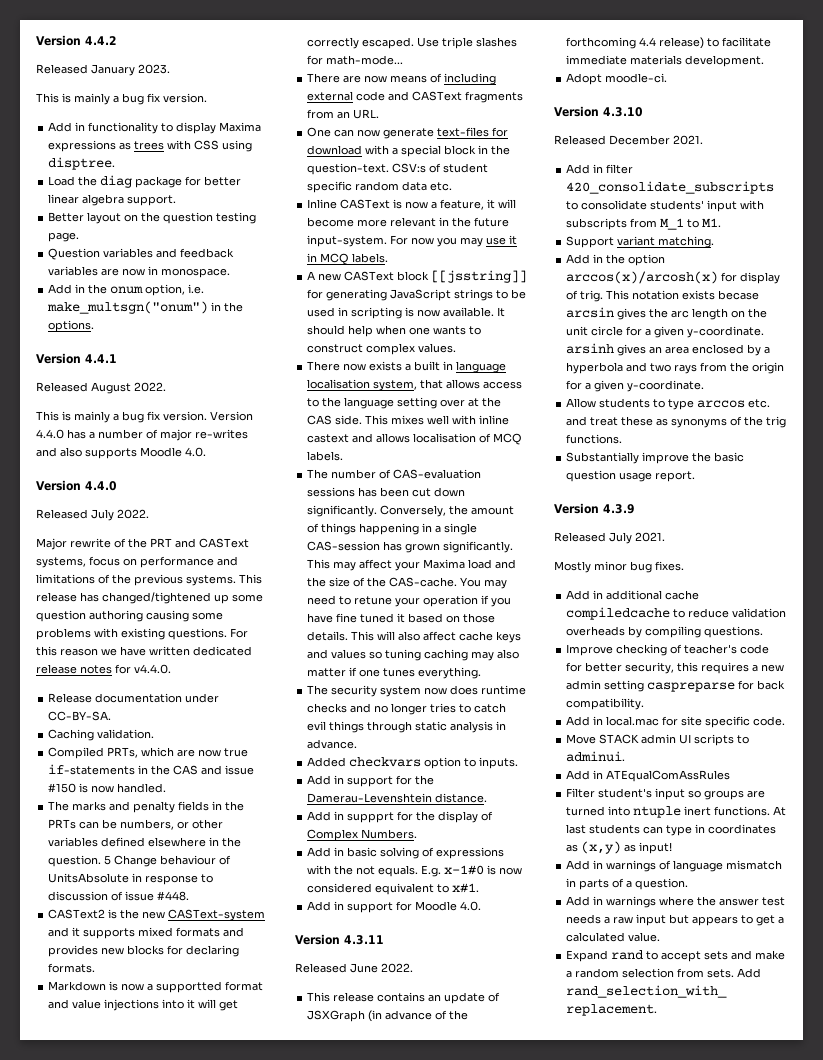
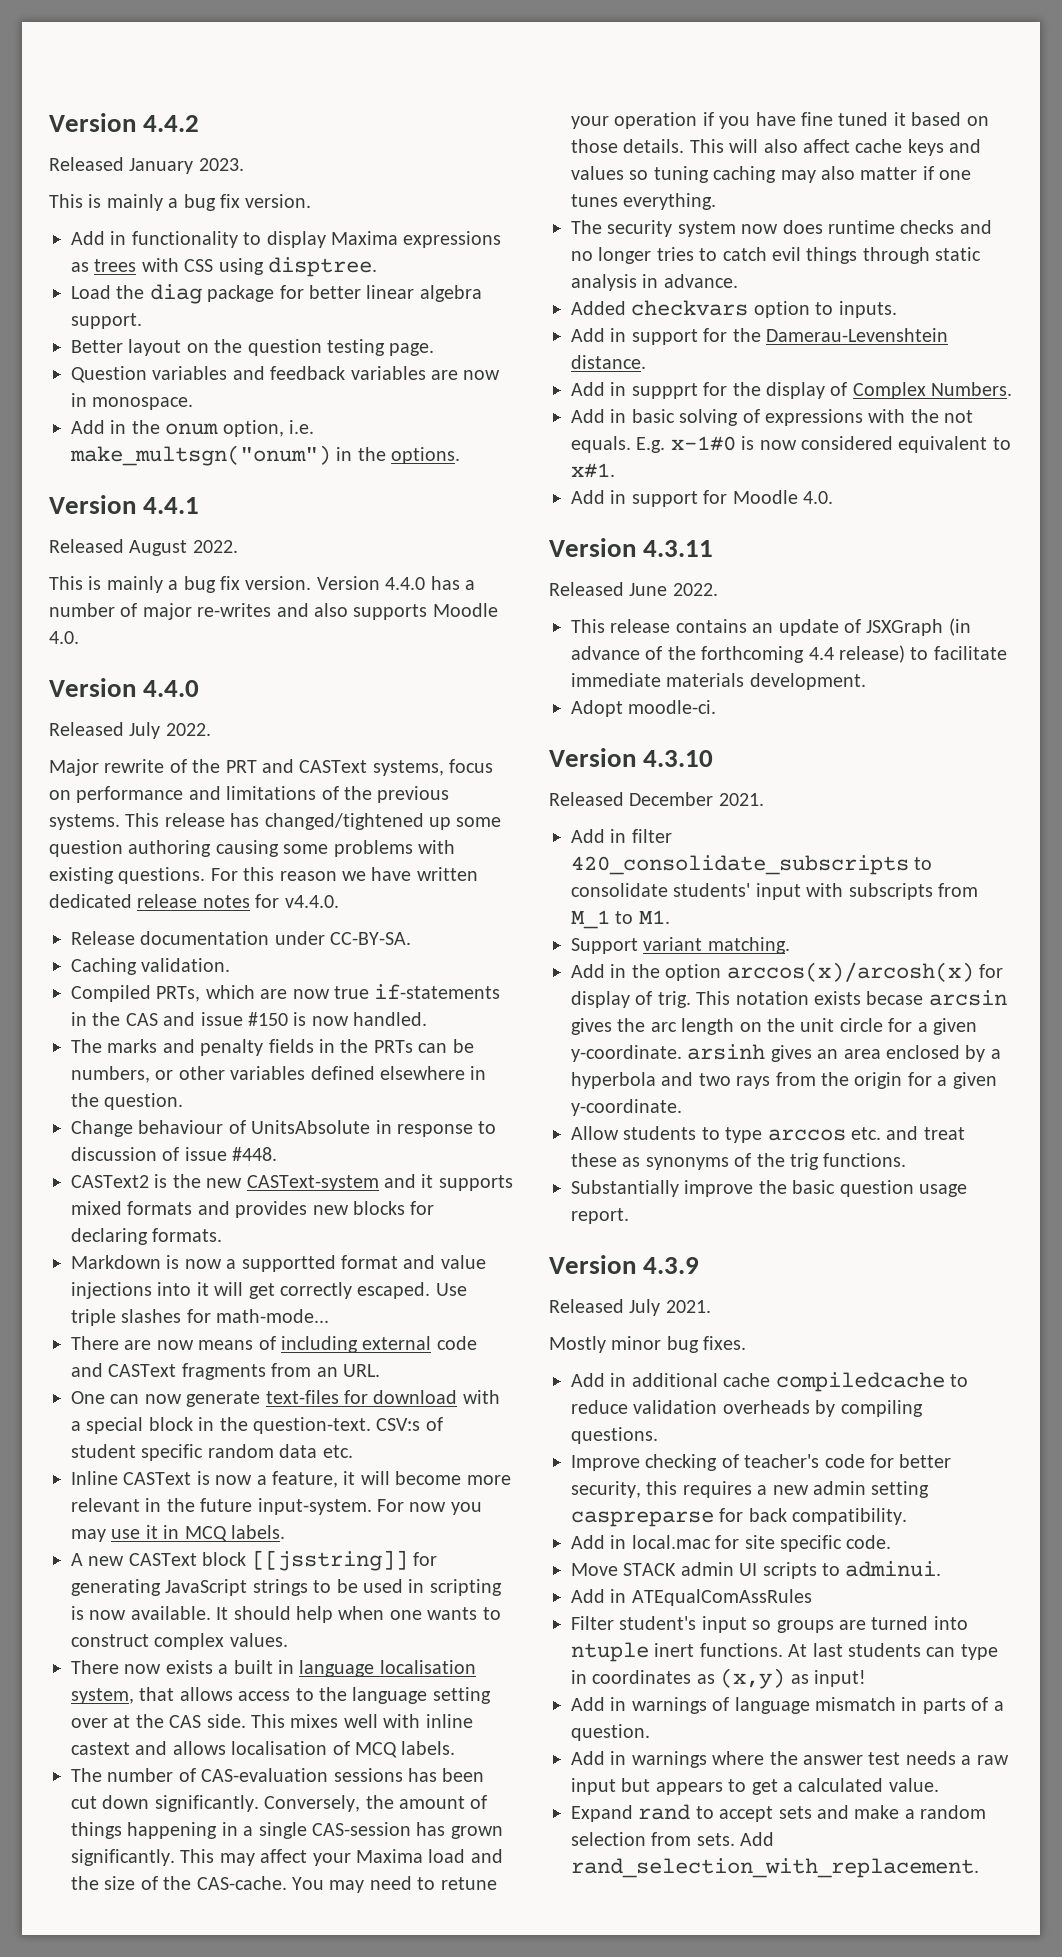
- The marks and penalty fields in the PRTs can be numbers, or other variables defined elsewhere in the question. 5 Change behaviour of UnitsAbsolute in response to discussion of issue #448.
+ The marks and penalty fields in the PRTs can be numbers, or other variables defined elsewhere in the question.
+ Change behaviour of UnitsAbsolute in response to discussion of issue #448.

